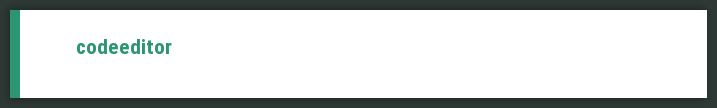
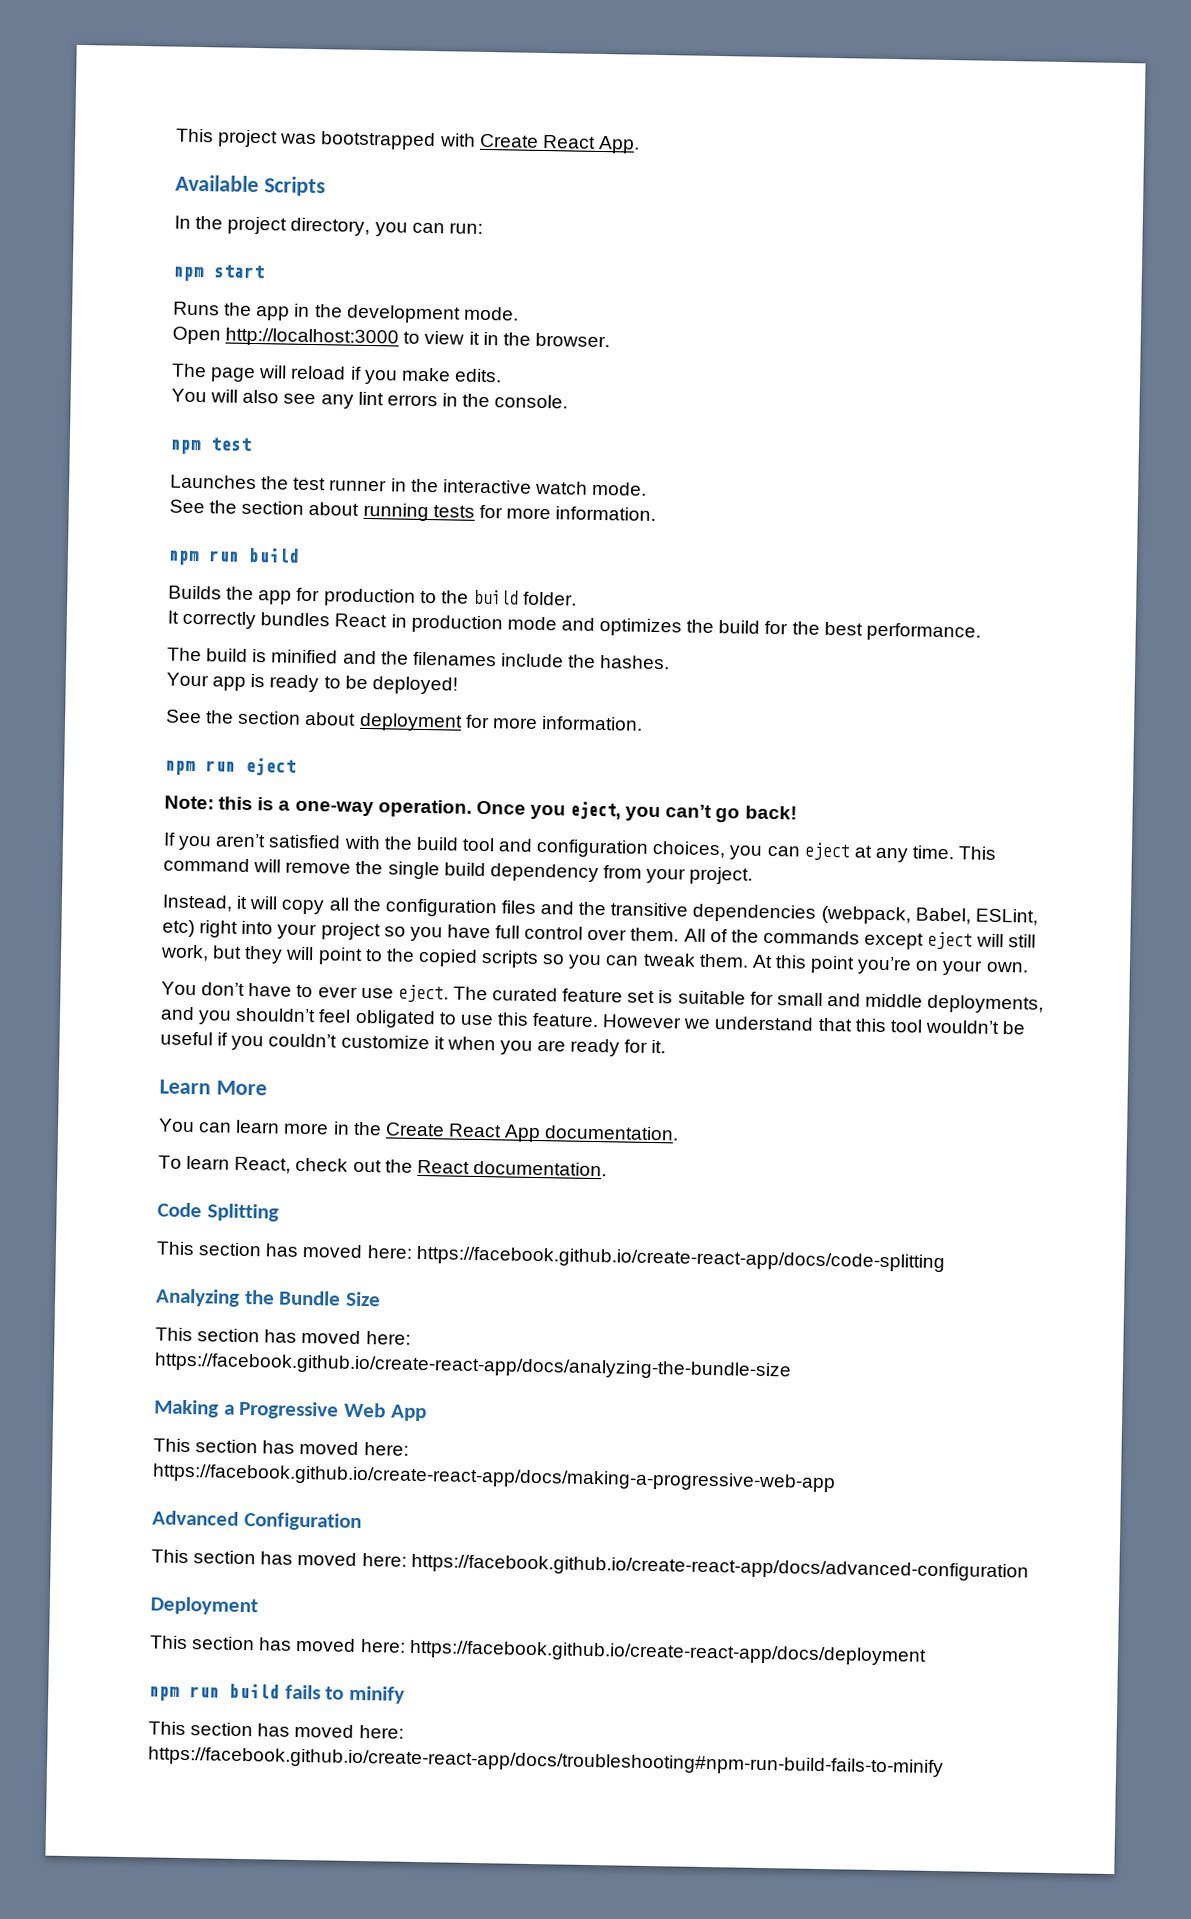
- codeeditor
+ This project was bootstrapped with Create React App.
+ Available Scripts
+ In the project directory, you can run:
+ npm start
+ Runs the app in the development mode.
+ Open http://localhost:3000 to view it in the browser.
+ The page will reload if you make edits.
+ You will also see any lint errors in the console.
+ npm test
+ Launches the test runner in the interactive watch mode.
+ See the section about running tests for more information.
+ npm run build
+ Builds the app for production to the build folder.
+ It correctly bundles React in production mode and optimizes the build for the best performance.
+ The build is minified and the filenames include the hashes.
+ Your app is ready to be deployed!
+ See the section about deployment for more information.
+ npm run eject
+ Note: this is a one-way operation. Once you eject, you can’t go back!
+ If you aren’t satisfied with the build tool and configuration choices, you can eject at any time. This command will remove the single build dependency from your project.
+ Instead, it will copy all the configuration files and the transitive dependencies (webpack, Babel, ESLint, etc) right into your project so you have full control over them. All of the commands except eject will still work, but they will point to the copied scripts so you can tweak them. At this point you’re on your own.
+ You don’t have to ever use eject. The curated feature set is suitable for small and middle deployments, and you shouldn’t feel obligated to use this feature. However we understand that this tool wouldn’t be useful if you couldn’t customize it when you are ready for it.
+ Learn More
+ You can learn more in the Create React App documentation.
+ To learn React, check out the React documentation.
+ Code Splitting
+ This section has moved here: https://facebook.github.io/create-react-app/docs/code-splitting
+ Analyzing the Bundle Size
+ This section has moved here: https://facebook.github.io/create-react-app/docs/analyzing-the-bundle-size
+ Making a Progressive Web App
+ This section has moved here: https://facebook.github.io/create-react-app/docs/making-a-progressive-web-app
+ Advanced Configuration
+ This section has moved here: https://facebook.github.io/create-react-app/docs/advanced-configuration
+ Deployment
+ This section has moved here: https://facebook.github.io/create-react-app/docs/deployment
+ npm run build fails to minify
+ This section has moved here: https://facebook.github.io/create-react-app/docs/troubleshooting#npm-run-build-fails-to-minify

